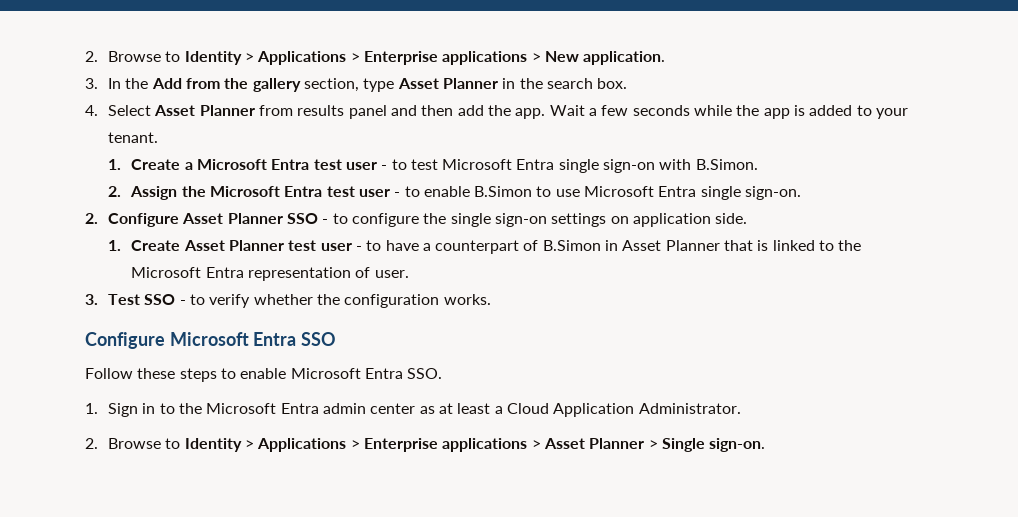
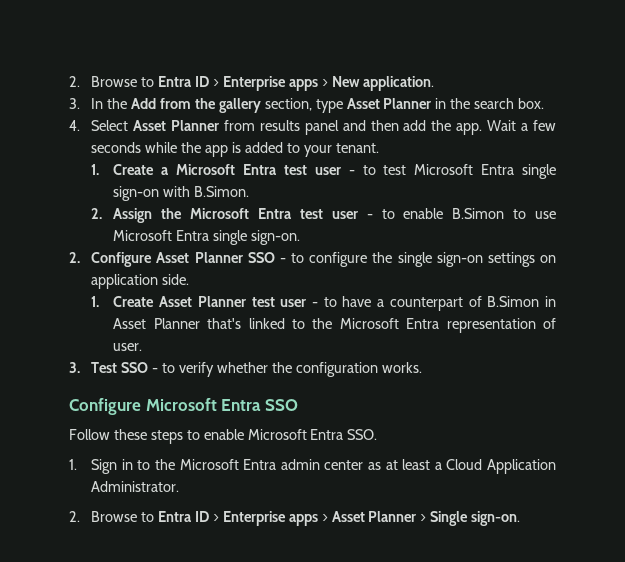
- 2. Browse to Identity > Applications > Enterprise applications > New application.
+ 2. Browse to Entra ID > Enterprise apps > New application.
- 1. Create Asset Planner test user - to have a counterpart of B.Simon in Asset Planner that is linked to the Microsoft Entra representation of user.
+ 1. Create Asset Planner test user - to have a counterpart of B.Simon in Asset Planner that's linked to the Microsoft Entra representation of user.
- 2. Browse to Identity > Applications > Enterprise applications > Asset Planner > Single sign-on.
+ 2. Browse to Entra ID > Enterprise apps > Asset Planner > Single sign-on.

